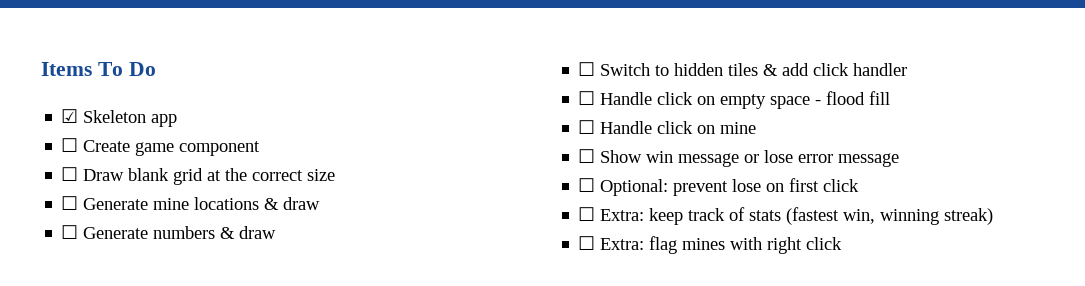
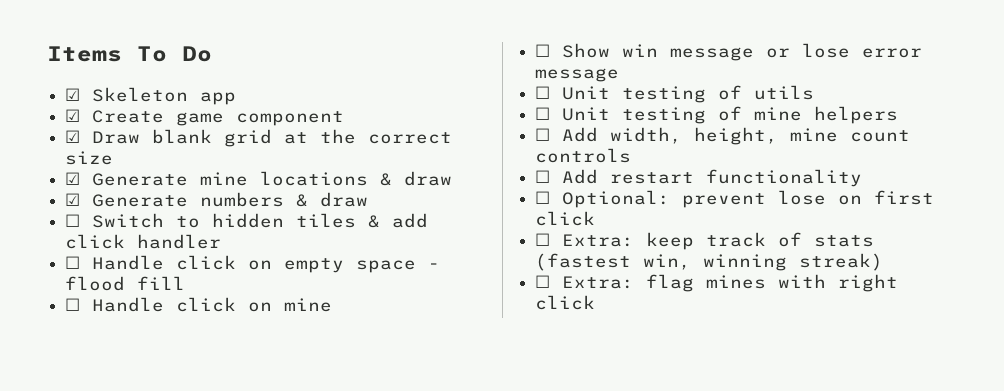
- ☐ Create game component
+ ☑ Create game component
- ☐ Draw blank grid at the correct size
+ ☑ Draw blank grid at the correct size
- ☐ Generate mine locations & draw
+ ☑ Generate mine locations & draw
- ☐ Generate numbers & draw
+ ☑ Generate numbers & draw
+ ☐ Unit testing of utils
+ ☐ Unit testing of mine helpers
+ ☐ Add width, height, mine count controls
+ ☐ Add restart functionality

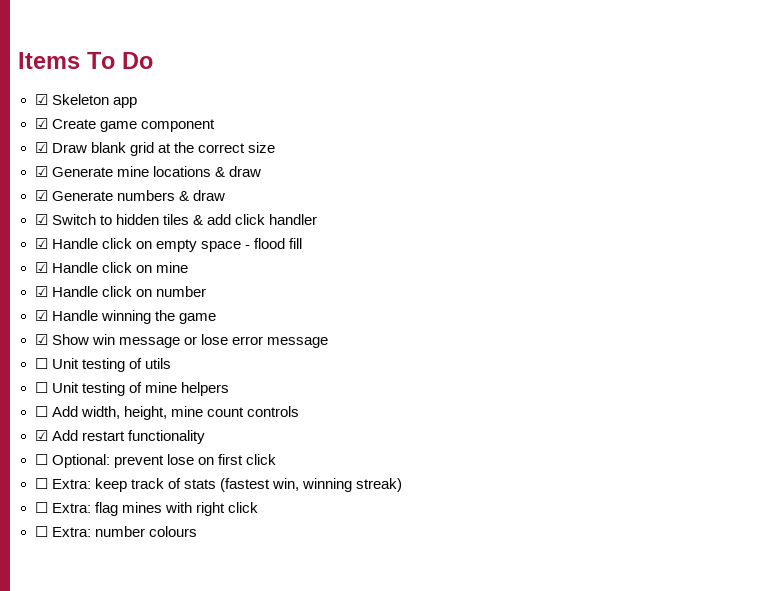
- ☐ Switch to hidden tiles & add click handler
+ ☑ Switch to hidden tiles & add click handler
- ☐ Handle click on empty space - flood fill
+ ☑ Handle click on empty space - flood fill
- ☐ Handle click on mine
+ ☑ Handle click on mine
- ☐ Show win message or lose error message
+ ☑ Handle click on number
+ ☑ Handle winning the game
+ ☑ Show win message or lose error message
- ☐ Add restart functionality
+ ☑ Add restart functionality
+ ☐ Extra: number colours

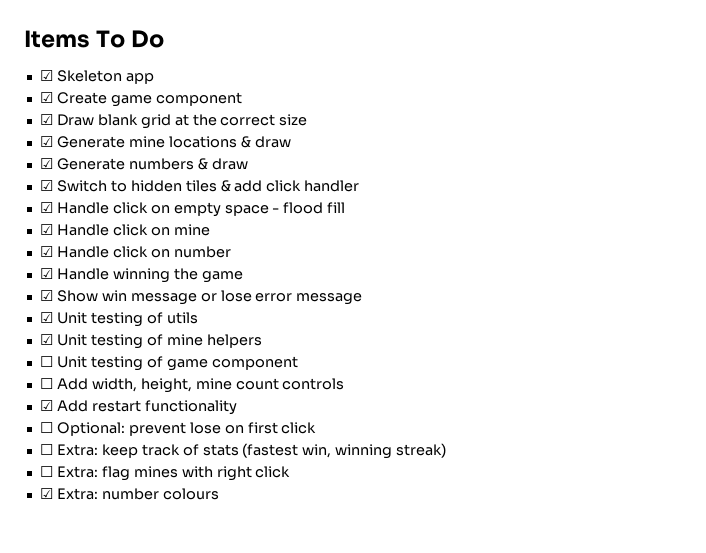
- ☐ Unit testing of utils
+ ☑ Unit testing of utils
- ☐ Unit testing of mine helpers
+ ☑ Unit testing of mine helpers
+ ☐ Unit testing of game component
- ☐ Extra: number colours
+ ☑ Extra: number colours

